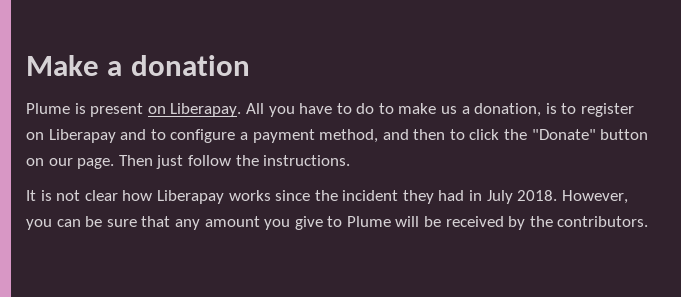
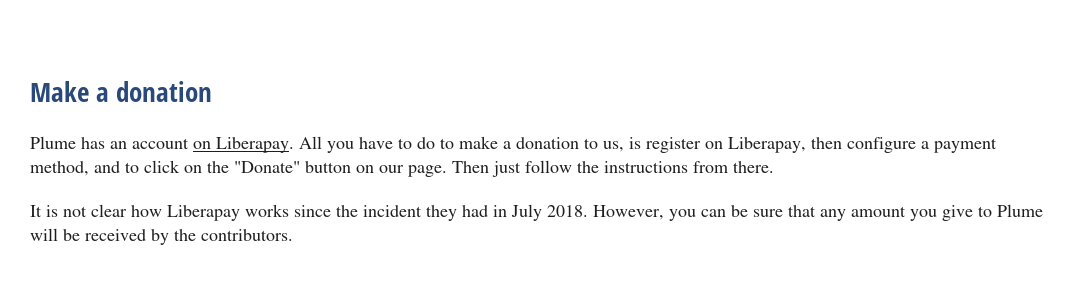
- Plume is present on Liberapay.
+ Plume has an account on Liberapay.
- All you have to do to make us a donation, is to register on Liberapay and to configure a payment method, and then to click the "Donate" button on our page.
+ All you have to do to make a donation to us, is register on Liberapay, then configure a payment method, and to click on the "Donate" button on our page.
- Then just follow the instructions.
+ Then just follow the instructions from there.

